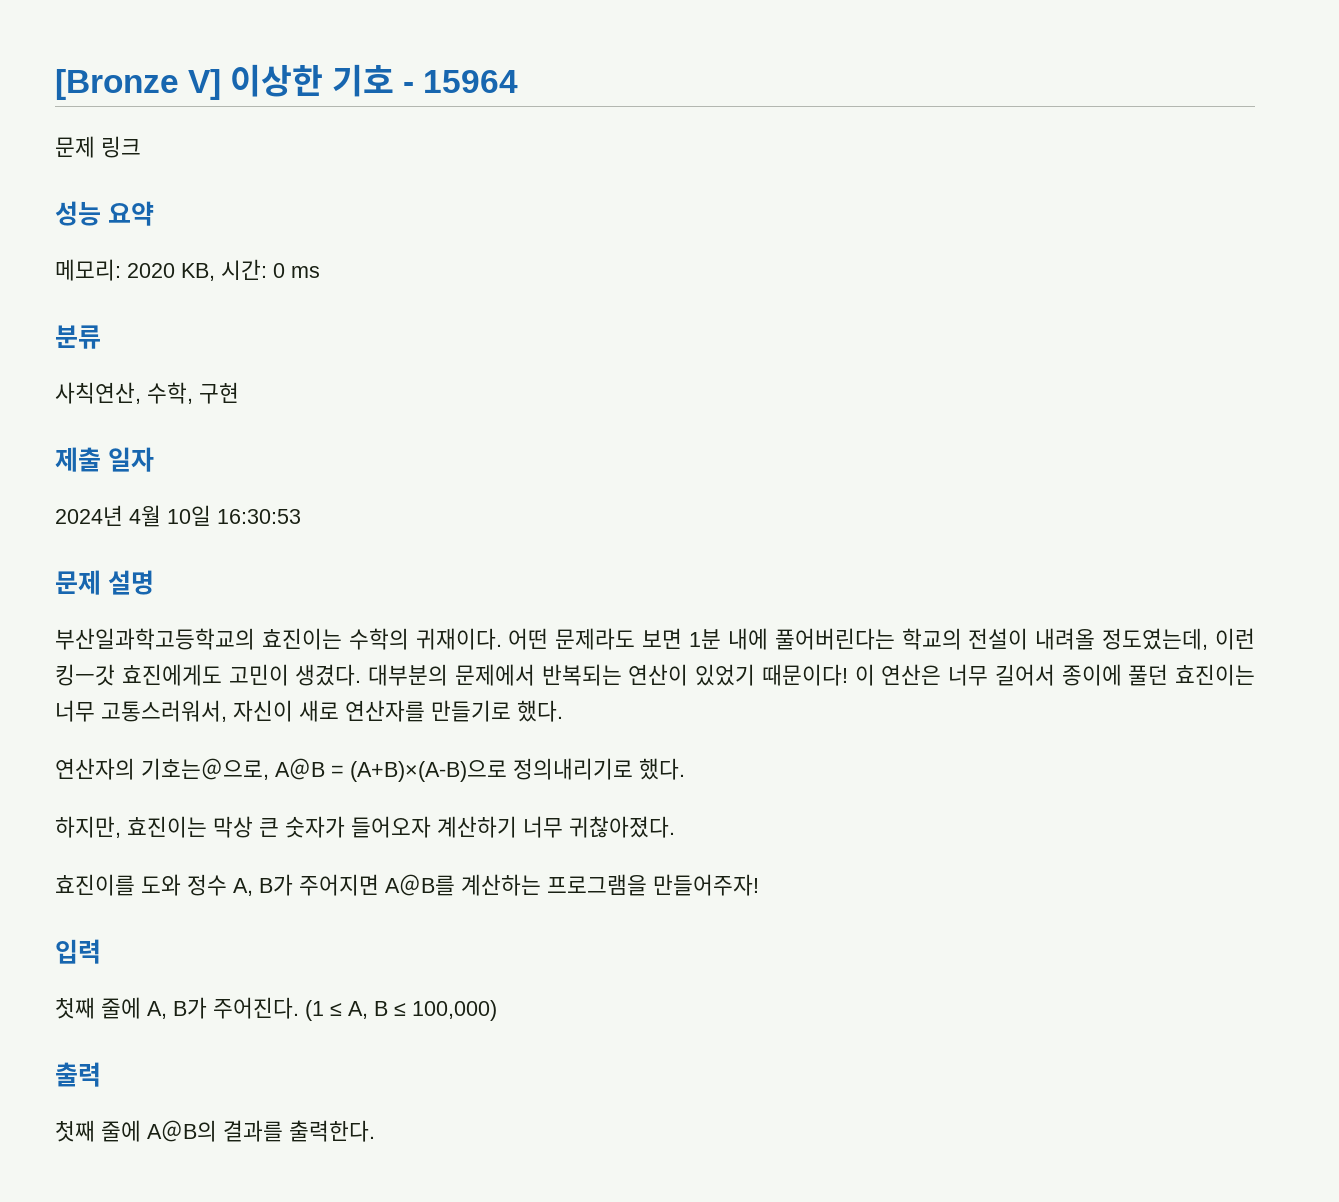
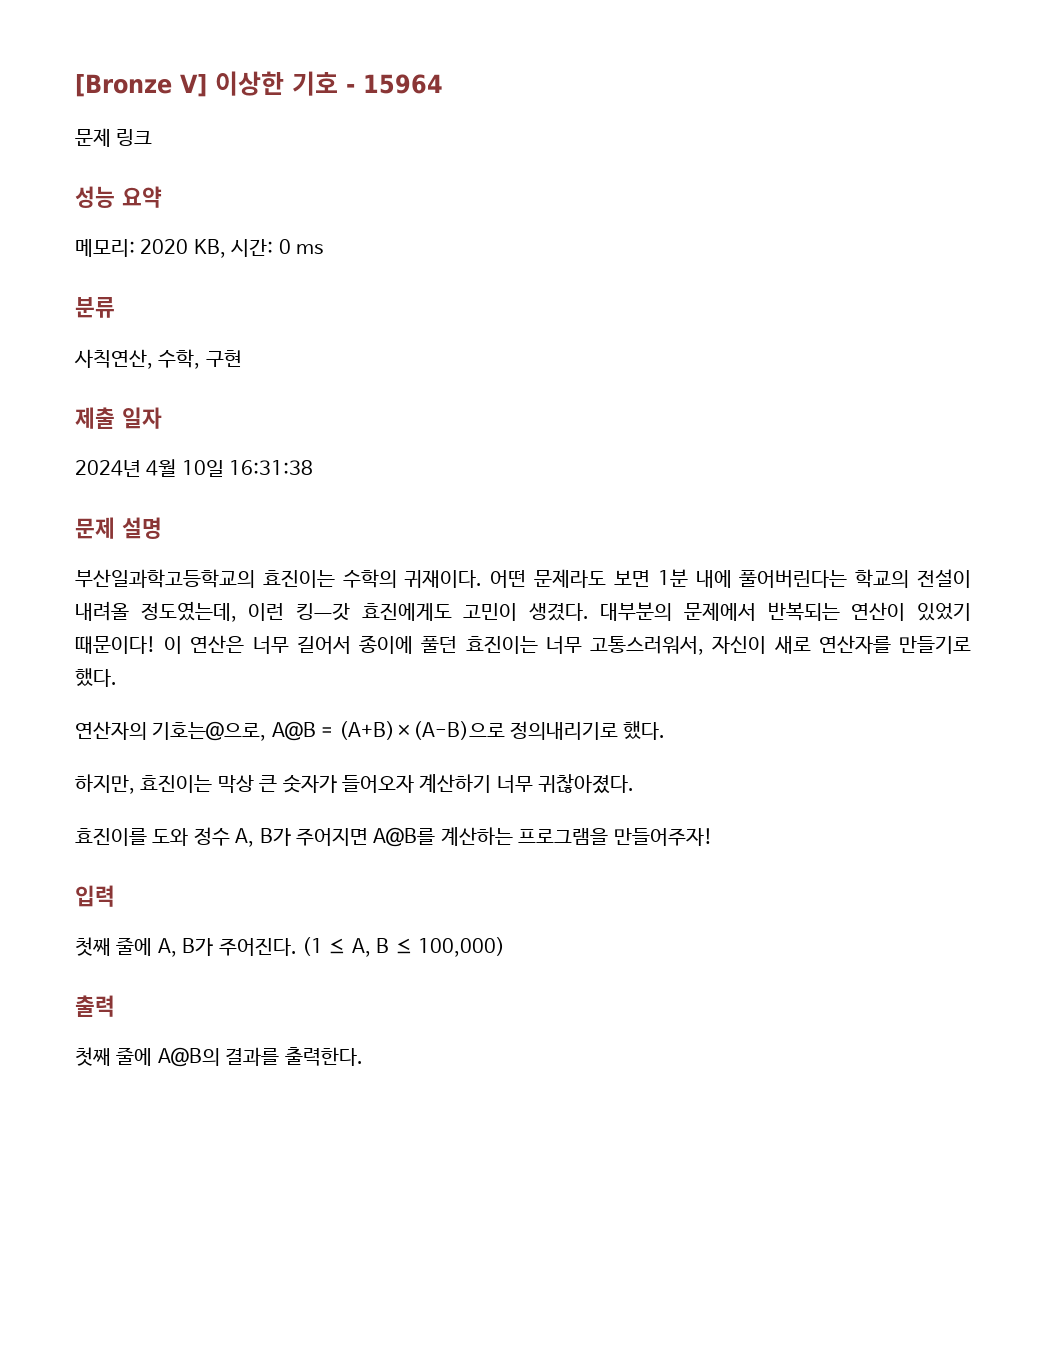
- 2024년 4월 10일 16:30:53
+ 2024년 4월 10일 16:31:38

